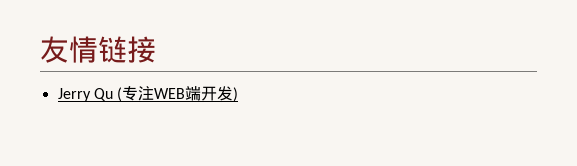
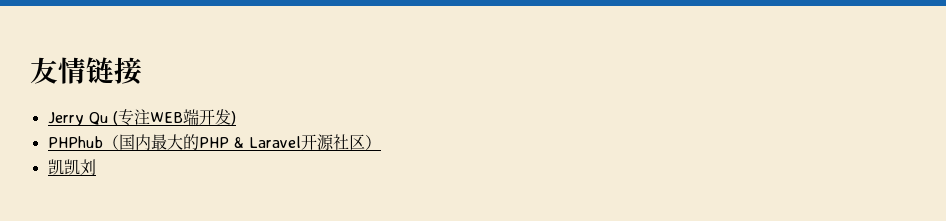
+ PHPhub（国内最大的PHP & Laravel开源社区）
+ 凯凯刘

